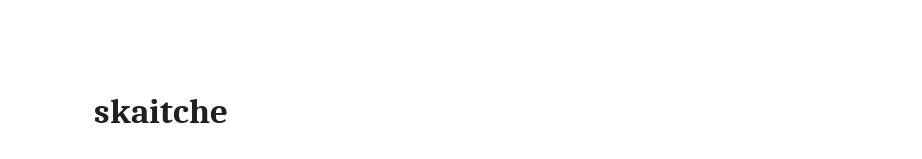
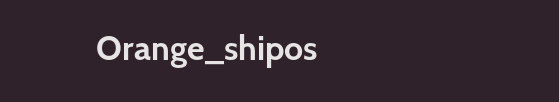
- skaitche
+ Orange_shipos

